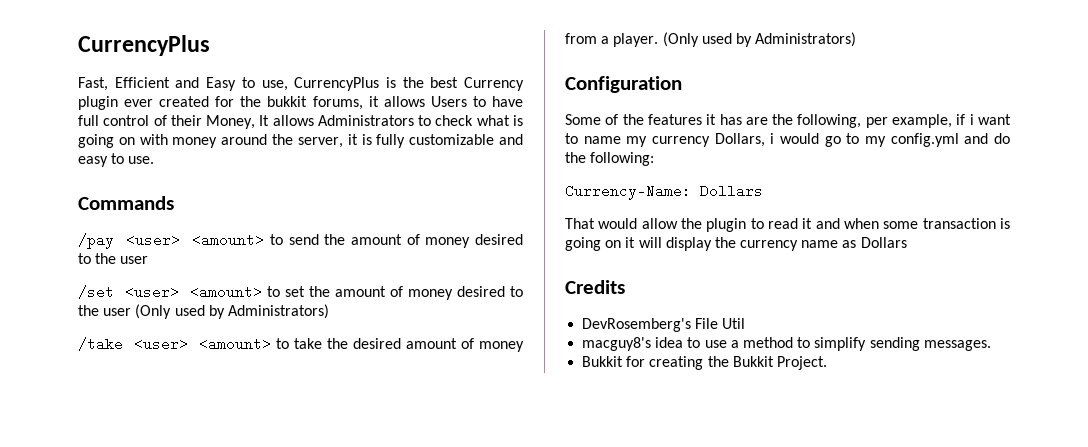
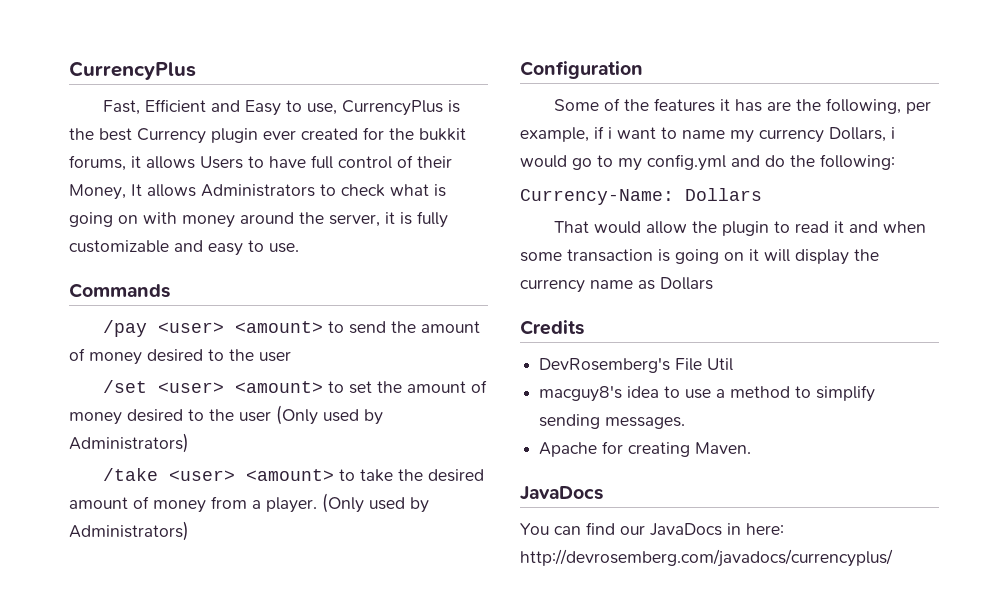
- Bukkit for creating the Bukkit Project.
+ Apache for creating Maven.
+ JavaDocs
+ You can find our JavaDocs in here: http://devrosemberg.com/javadocs/currencyplus/

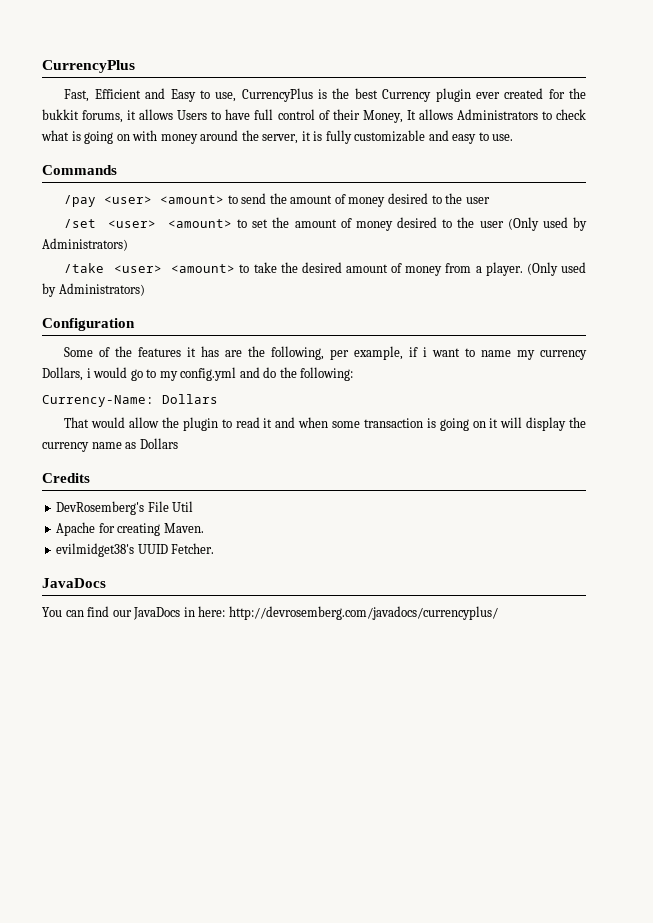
- macguy8's idea to use a method to simplify sending messages.
+ evilmidget38's UUID Fetcher.

